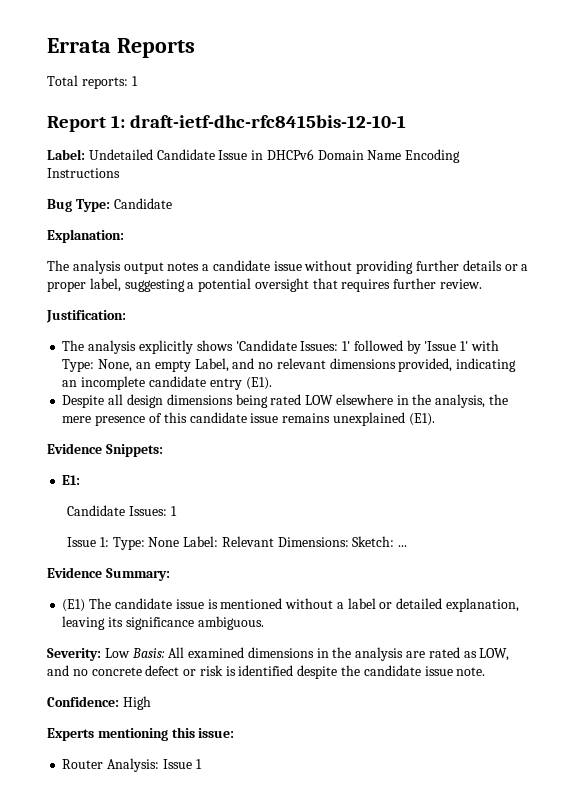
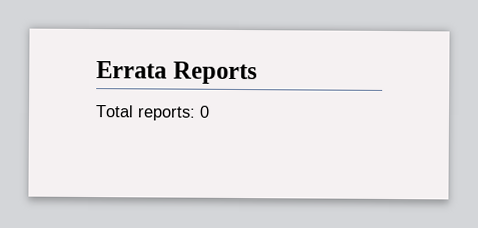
- Total reports: 1
- Report 1: draft-ietf-dhc-rfc8415bis-12-10-1
- Label: Undetailed Candidate Issue in DHCPv6 Domain Name Encoding Instructions
- Bug Type: Candidate
- Explanation:
- The analysis output notes a candidate issue without providing further details or a proper label, suggesting a potential oversight that requires further review.
- Justification:
- The analysis explicitly shows 'Candidate Issues: 1' followed by 'Issue 1' with Type: None, an empty Label, and no relevant dimensions provided, indicating an incomplete candidate entry (E1).
- Despite all design dimensions being rated LOW elsewhere in the analysis, the mere presence of this candidate issue remains unexplained (E1).
- Evidence Snippets:
- E1:
- Candidate Issues: 1
- Issue 1: Type: None Label: Relevant Dimensions: Sketch: ...
- Evidence Summary:
- (E1) The candidate issue is mentioned without a label or detailed explanation, leaving its significance ambiguous.
- Severity: Low Basis: All examined dimensions in the analysis are rated as LOW, and no concrete defect or risk is identified despite the candidate issue note.
- Confidence: High
- Experts mentioning this issue:
- Router Analysis: Issue 1
+ Total reports: 0

